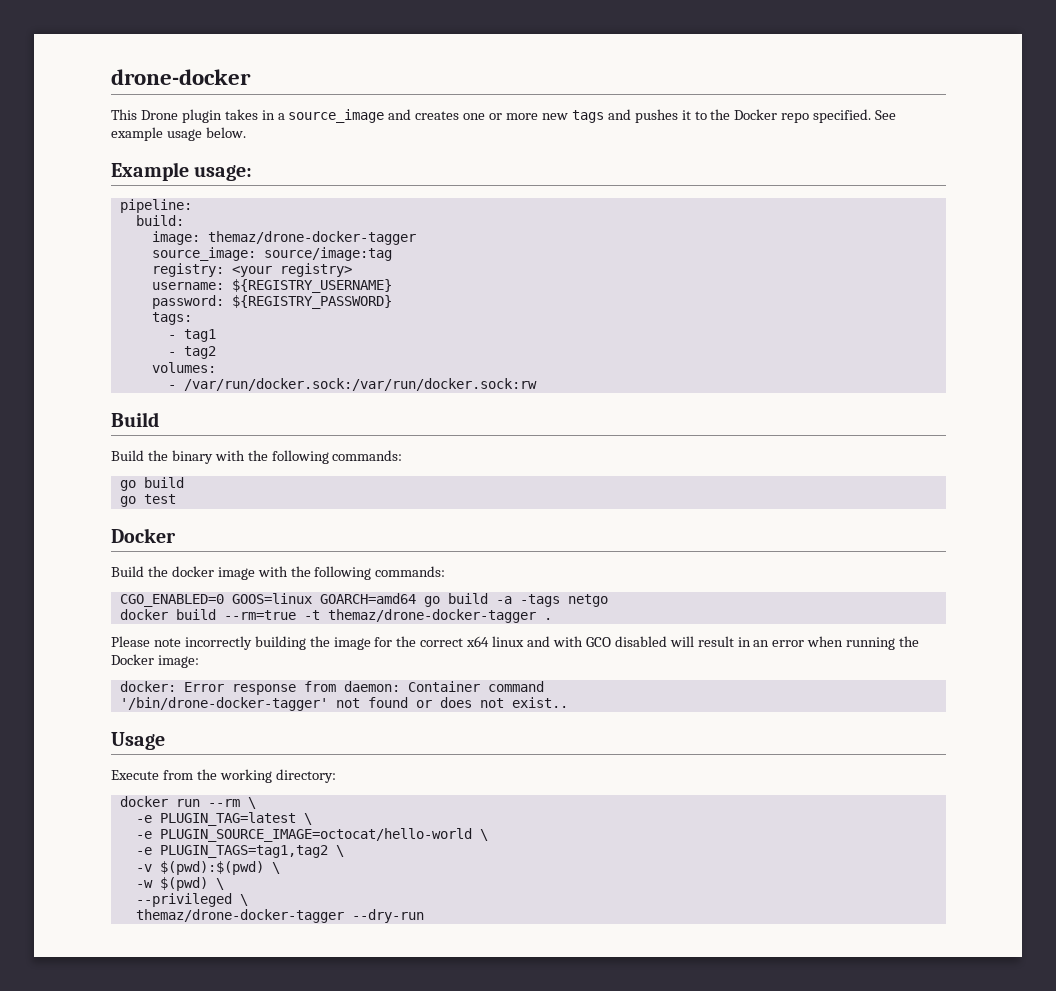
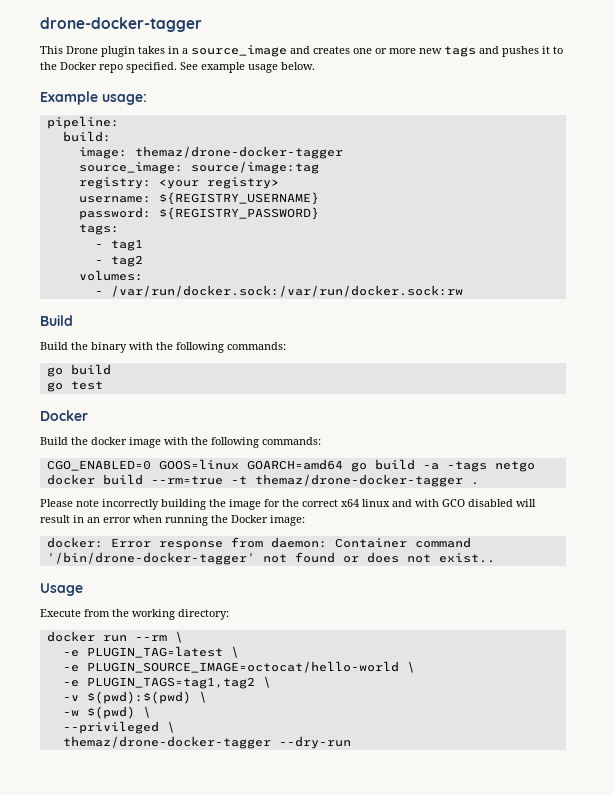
- drone-docker
+ drone-docker-tagger

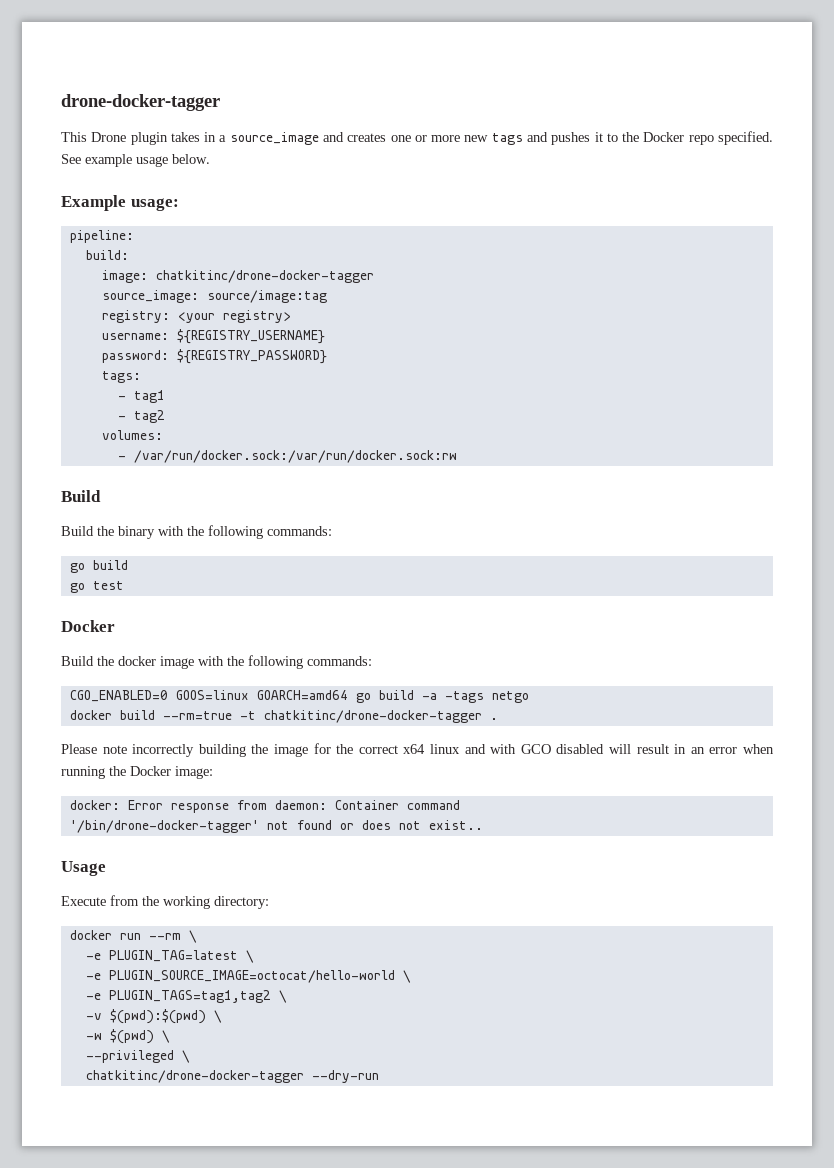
- image: themaz/drone-docker-tagger
+ image: chatkitinc/drone-docker-tagger
- docker build --rm=true -t themaz/drone-docker-tagger .
+ docker build --rm=true -t chatkitinc/drone-docker-tagger .
- themaz/drone-docker-tagger --dry-run
+ chatkitinc/drone-docker-tagger --dry-run

